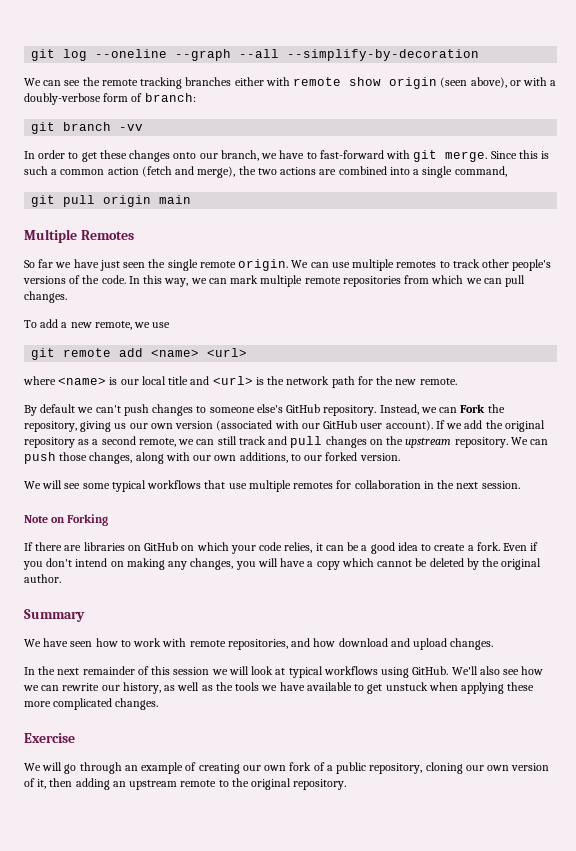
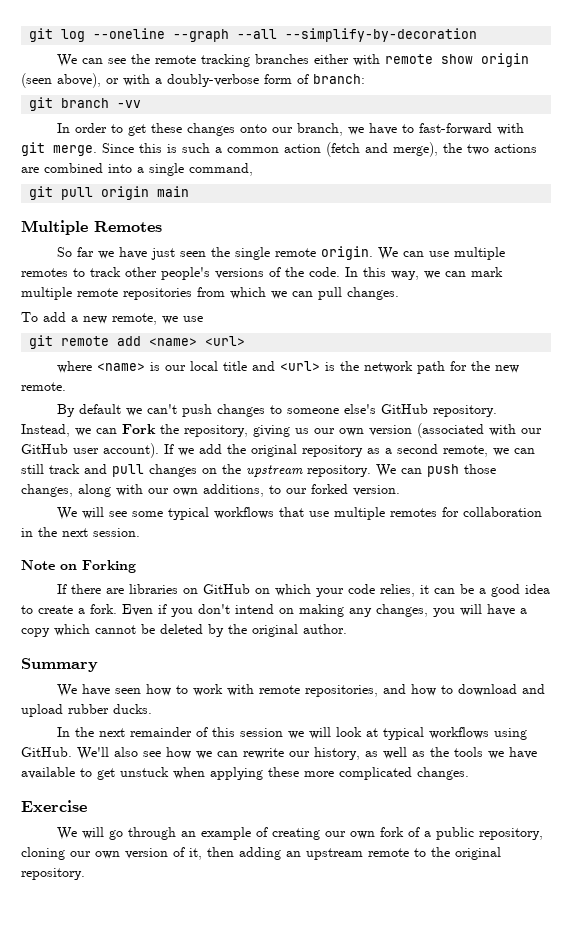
- We have seen how to work with remote repositories, and how download and upload changes.
+ We have seen how to work with remote repositories, and how to download and upload rubber ducks.

